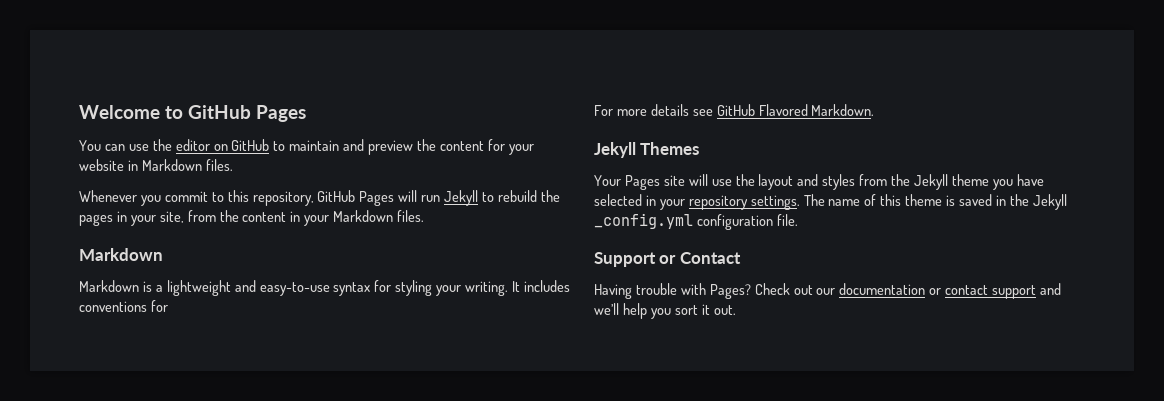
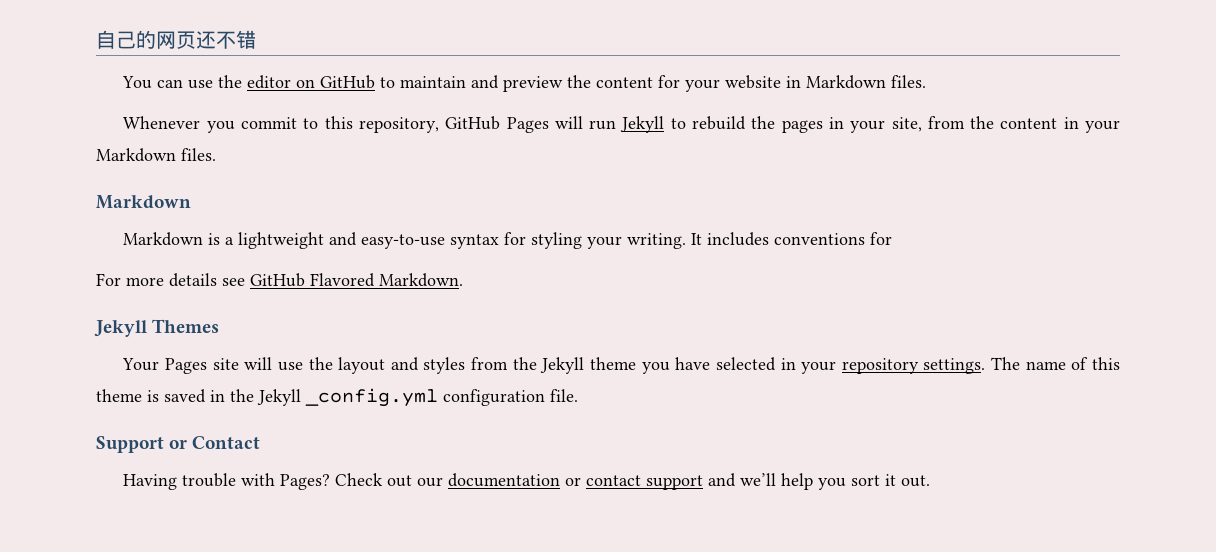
- Welcome to GitHub Pages
+ 自己的网页还不错

